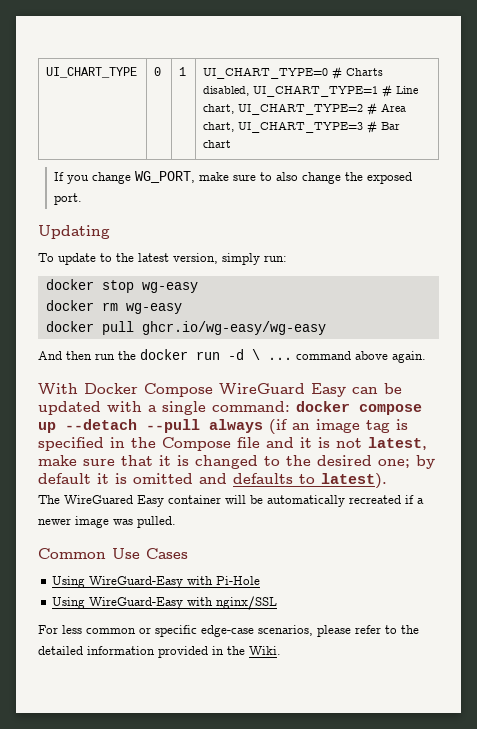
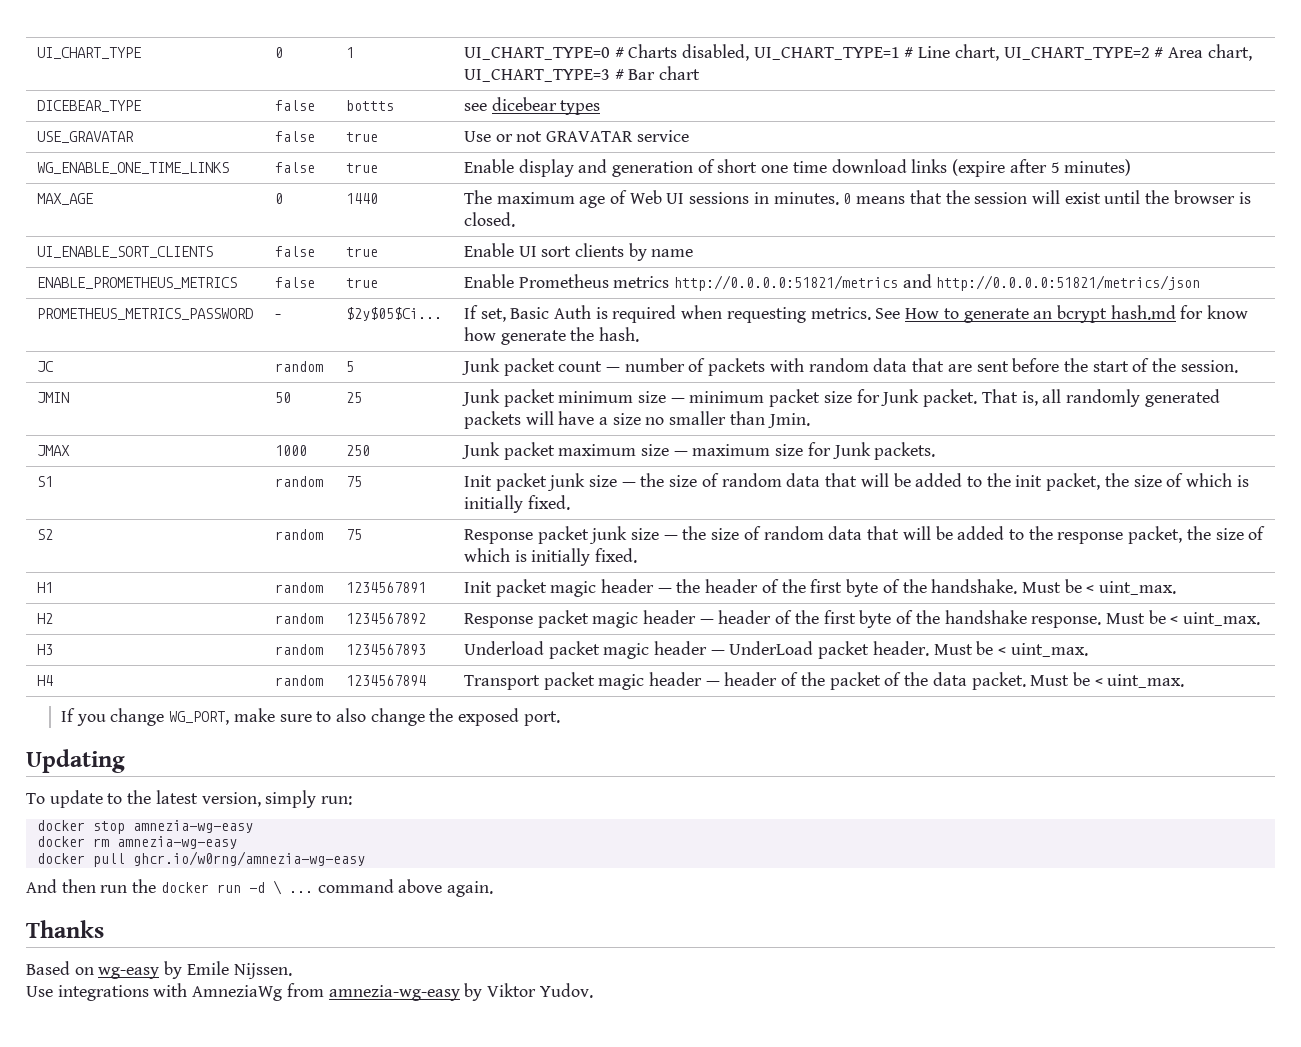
+ DICEBEAR_TYPE | false | bottts | see dicebear types
+ USE_GRAVATAR | false | true | Use or not GRAVATAR service
+ WG_ENABLE_ONE_TIME_LINKS | false | true | Enable display and generation of short one time download links (expire after 5 minutes)
+ MAX_AGE | 0 | 1440 | The maximum age of Web UI sessions in minutes. 0 means that the session will exist until the browser is closed.
+ UI_ENABLE_SORT_CLIENTS | false | true | Enable UI sort clients by name
+ ENABLE_PROMETHEUS_METRICS | false | true | Enable Prometheus metrics http://0.0.0.0:51821/metrics and http://0.0.0.0:51821/metrics/json
+ PROMETHEUS_METRICS_PASSWORD | - | $2y$05$Ci... | If set, Basic Auth is required when requesting metrics. See How to generate an bcrypt hash.md for know how generate the hash.
+ JC | random | 5 | Junk packet count — number of packets with random data that are sent before the start of the session.
+ JMIN | 50 | 25 | Junk packet minimum size — minimum packet size for Junk packet. That is, all randomly generated packets will have a size no smaller than Jmin.
+ JMAX | 1000 | 250 | Junk packet maximum size — maximum size for Junk packets.
+ S1 | random | 75 | Init packet junk size — the size of random data that will be added to the init packet, the size of which is initially fixed.
+ S2 | random | 75 | Response packet junk size — the size of random data that will be added to the response packet, the size of which is initially fixed.
+ H1 | random | 1234567891 | Init packet magic header — the header of the first byte of the handshake. Must be < uint_max.
+ H2 | random | 1234567892 | Response packet magic header — header of the first byte of the handshake response. Must be < uint_max.
+ H3 | random | 1234567893 | Underload packet magic header — UnderLoad packet header. Must be < uint_max.
+ H4 | random | 1234567894 | Transport packet magic header — header of the packet of the data packet. Must be < uint_max.
- docker stop wg-easy
+ docker stop amnezia-wg-easy
- docker rm wg-easy
+ docker rm amnezia-wg-easy
- docker pull ghcr.io/wg-easy/wg-easy
+ docker pull ghcr.io/w0rng/amnezia-wg-easy
- With Docker Compose WireGuard Easy can be updated with a single command: docker compose up --detach --pull always (if an image tag is specified in the Compose file and it is not latest, make sure that it is changed to the desired one; by default it is omitted and defaults to latest).
- The WireGuared Easy container will be automatically recreated if a newer image was pulled.
- Common Use Cases
- Using WireGuard-Easy with Pi-Hole
- Using WireGuard-Easy with nginx/SSL
- For less common or specific edge-case scenarios, please refer to the detailed information provided in the Wiki.
+ Thanks
+ Based on wg-easy by Emile Nijssen.
+ Use integrations with AmneziaWg from amnezia-wg-easy by Viktor Yudov.

